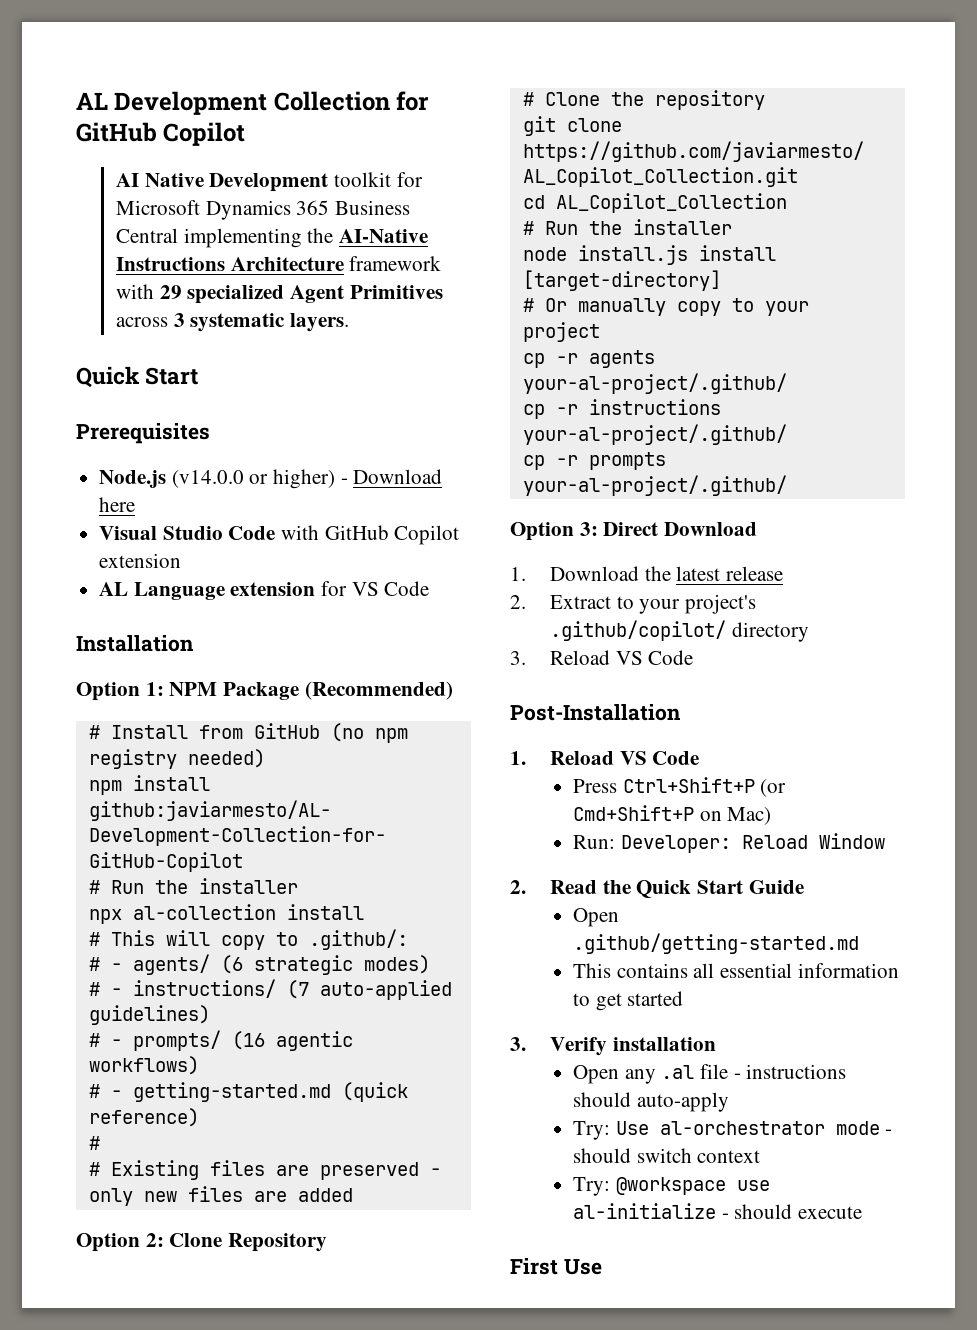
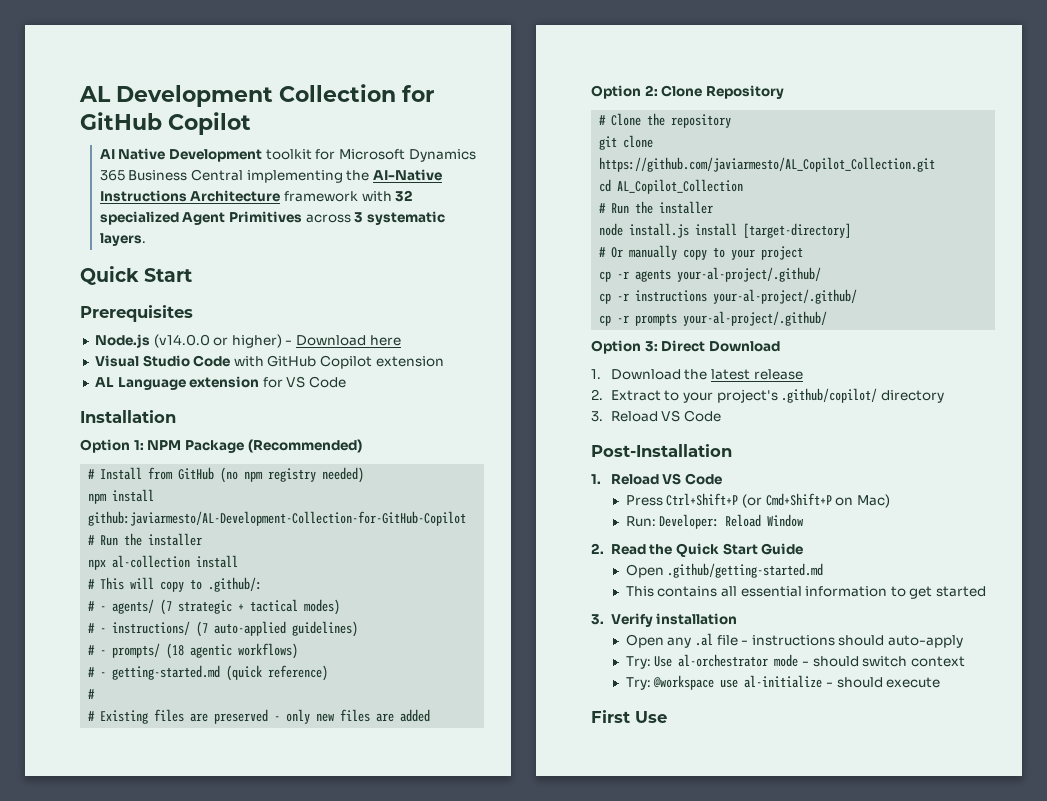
- AI Native Development toolkit for Microsoft Dynamics 365 Business Central implementing the AI-Native Instructions Architecture framework with 29 specialized Agent Primitives across 3 systematic layers.
+ AI Native Development toolkit for Microsoft Dynamics 365 Business Central implementing the AI-Native Instructions Architecture framework with 32 specialized Agent Primitives across 3 systematic layers.
- # - agents/ (6 strategic modes)
+ # - agents/ (7 strategic + tactical modes)
- # - prompts/ (16 agentic workflows)
+ # - prompts/ (18 agentic workflows)

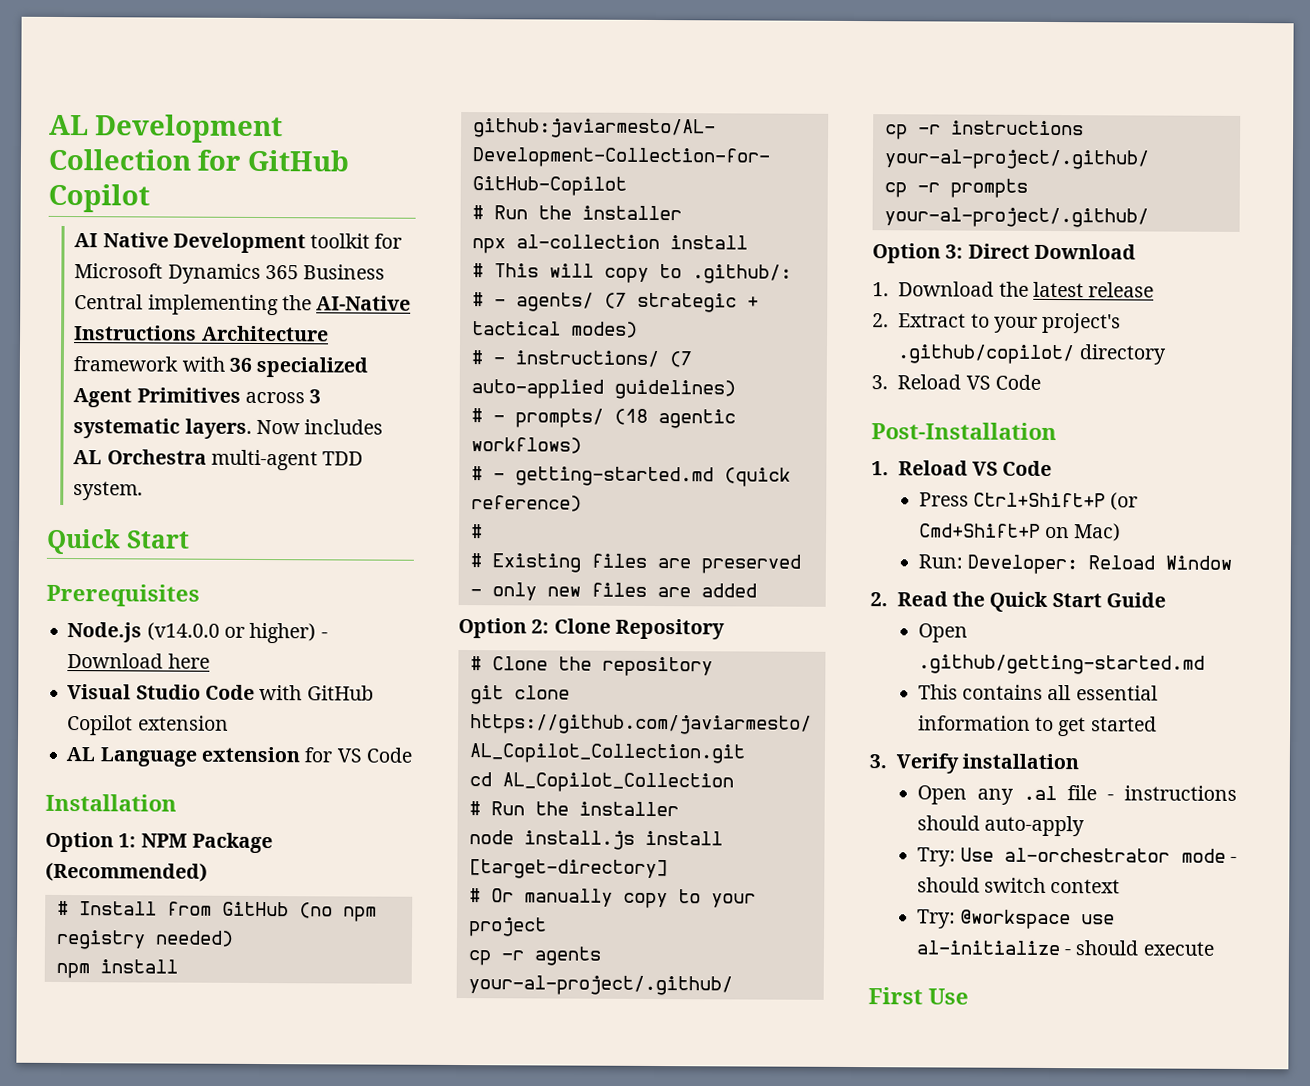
- AI Native Development toolkit for Microsoft Dynamics 365 Business Central implementing the AI-Native Instructions Architecture framework with 32 specialized Agent Primitives across 3 systematic layers.
+ AI Native Development toolkit for Microsoft Dynamics 365 Business Central implementing the AI-Native Instructions Architecture framework with 36 specialized Agent Primitives across 3 systematic layers. Now includes AL Orchestra multi-agent TDD system.

